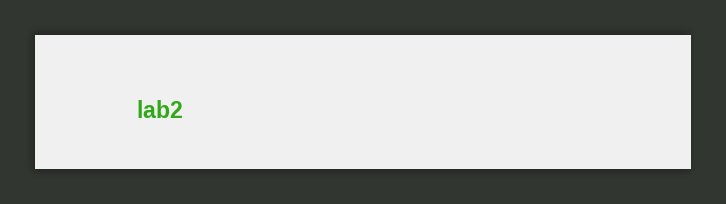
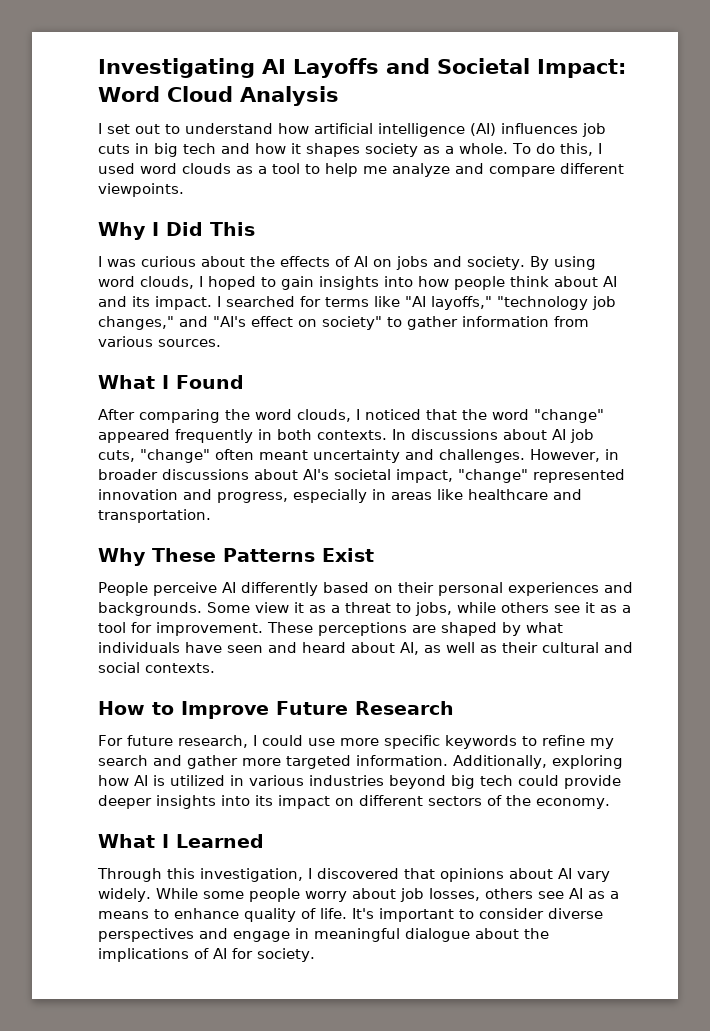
- lab2
+ Investigating AI Layoffs and Societal Impact: Word Cloud Analysis
+ I set out to understand how artificial intelligence (AI) influences job cuts in big tech and how it shapes society as a whole. To do this, I used word clouds as a tool to help me analyze and compare different viewpoints.
+ Why I Did This
+ I was curious about the effects of AI on jobs and society. By using word clouds, I hoped to gain insights into how people think about AI and its impact. I searched for terms like "AI layoffs," "technology job changes," and "AI's effect on society" to gather information from various sources.
+ What I Found
+ After comparing the word clouds, I noticed that the word "change" appeared frequently in both contexts. In discussions about AI job cuts, "change" often meant uncertainty and challenges. However, in broader discussions about AI's societal impact, "change" represented innovation and progress, especially in areas like healthcare and transportation.
+ Why These Patterns Exist
+ People perceive AI differently based on their personal experiences and backgrounds. Some view it as a threat to jobs, while others see it as a tool for improvement. These perceptions are shaped by what individuals have seen and heard about AI, as well as their cultural and social contexts.
+ How to Improve Future Research
+ For future research, I could use more specific keywords to refine my search and gather more targeted information. Additionally, exploring how AI is utilized in various industries beyond big tech could provide deeper insights into its impact on different sectors of the economy.
+ What I Learned
+ Through this investigation, I discovered that opinions about AI vary widely. While some people worry about job losses, others see AI as a means to enhance quality of life. It's important to consider diverse perspectives and engage in meaningful dialogue about the implications of AI for society.

